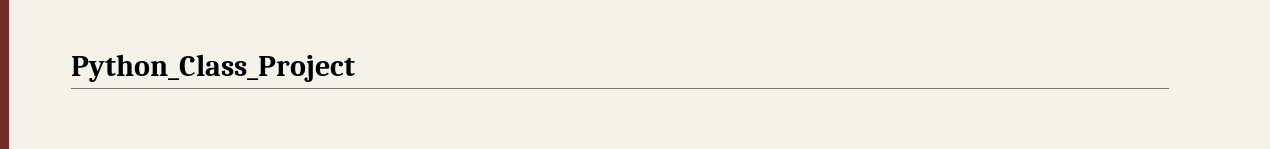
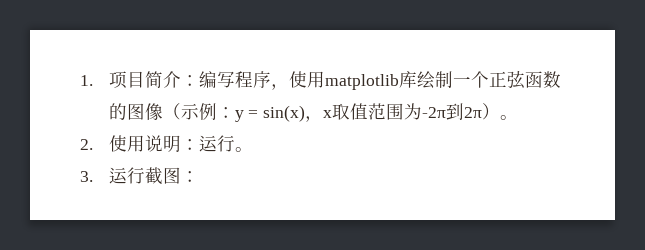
- Python_Class_Project
+ 1.项目简介：编写程序，使用matplotlib库绘制一个正弦函数的图像（示例：y = sin(x)，x取值范围为-2π到2π）。
+ 2.使用说明：运行。
+ 3.运行截图：

